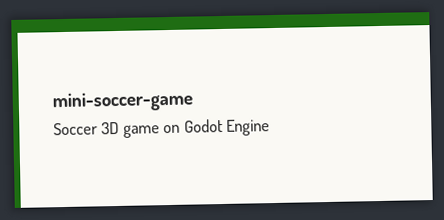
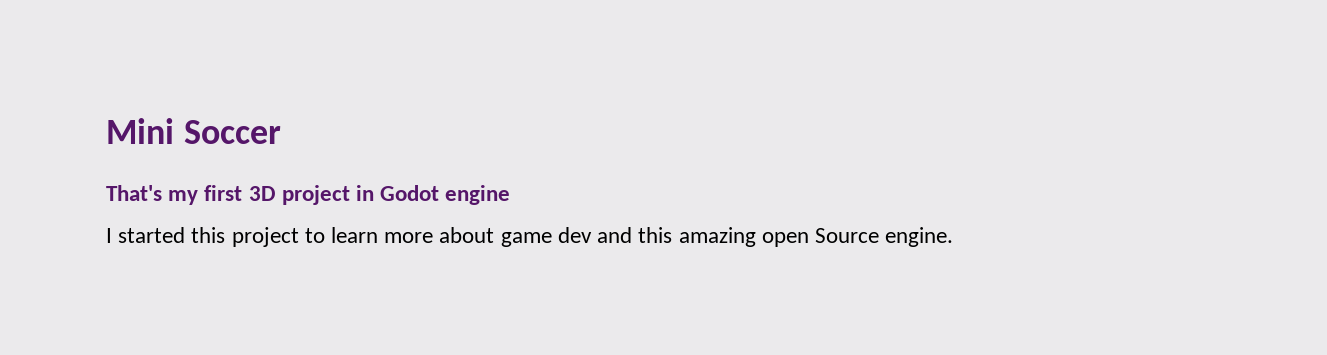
- mini-soccer-game
- Soccer 3D game on Godot Engine
+ Mini Soccer
+ That's my first 3D project in Godot engine
+ I started this project to learn more about game dev and this amazing open Source engine.

